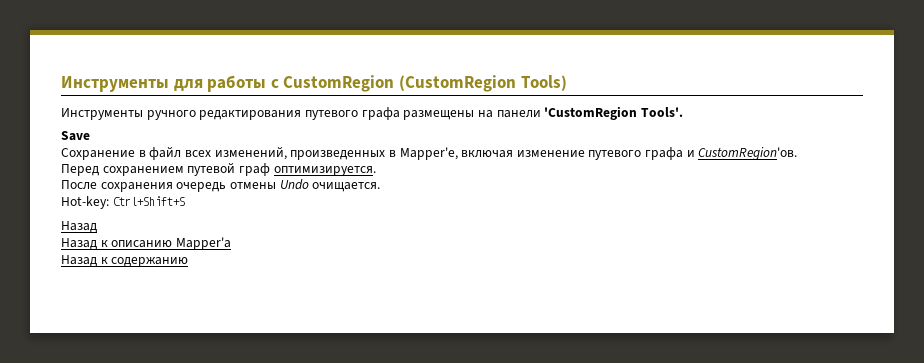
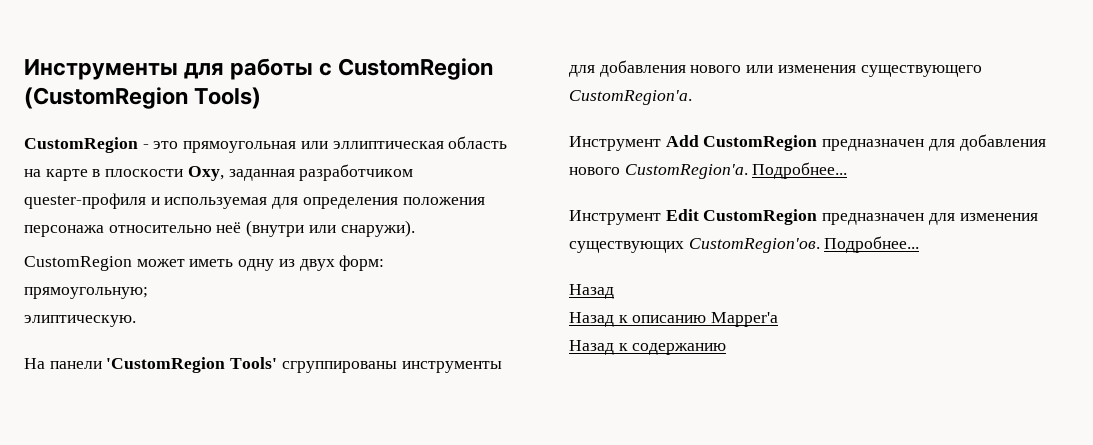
- Инструменты ручного редактирования путевого графа размещены на панели 'CustomRegion Tools'.
- Save
- Сохранение в файл всех изменений, произведенных в Mapper'e, включая изменение путевого графа и CustomRegion'ов.
- Перед сохранением путевой граф оптимизируется.
- После сохранения очередь отмены Undo очищается.
- Hot-key: Ctrl+Shift+S
+ CustomRegion - это прямоугольная или эллиптическая область на карте в плоскости Oxy, заданная разработчиком quester-профиля и используемая для определения положения персонажа относительно неё (внутри или снаружи).
+ CustomRegion может иметь одну из двух форм:
+ прямоугольную;
+ элиптическую.
+ На панели 'CustomRegion Tools' сгруппированы инструменты для добавления нового или изменения существующего CustomRegion'а.
+ Инструмент Add CustomRegion предназначен для добавления нового CustomRegion'а. Подробнее...
+ Инструмент Edit CustomRegion предназначен для изменения существующих CustomRegion'ов. Подробнее...

